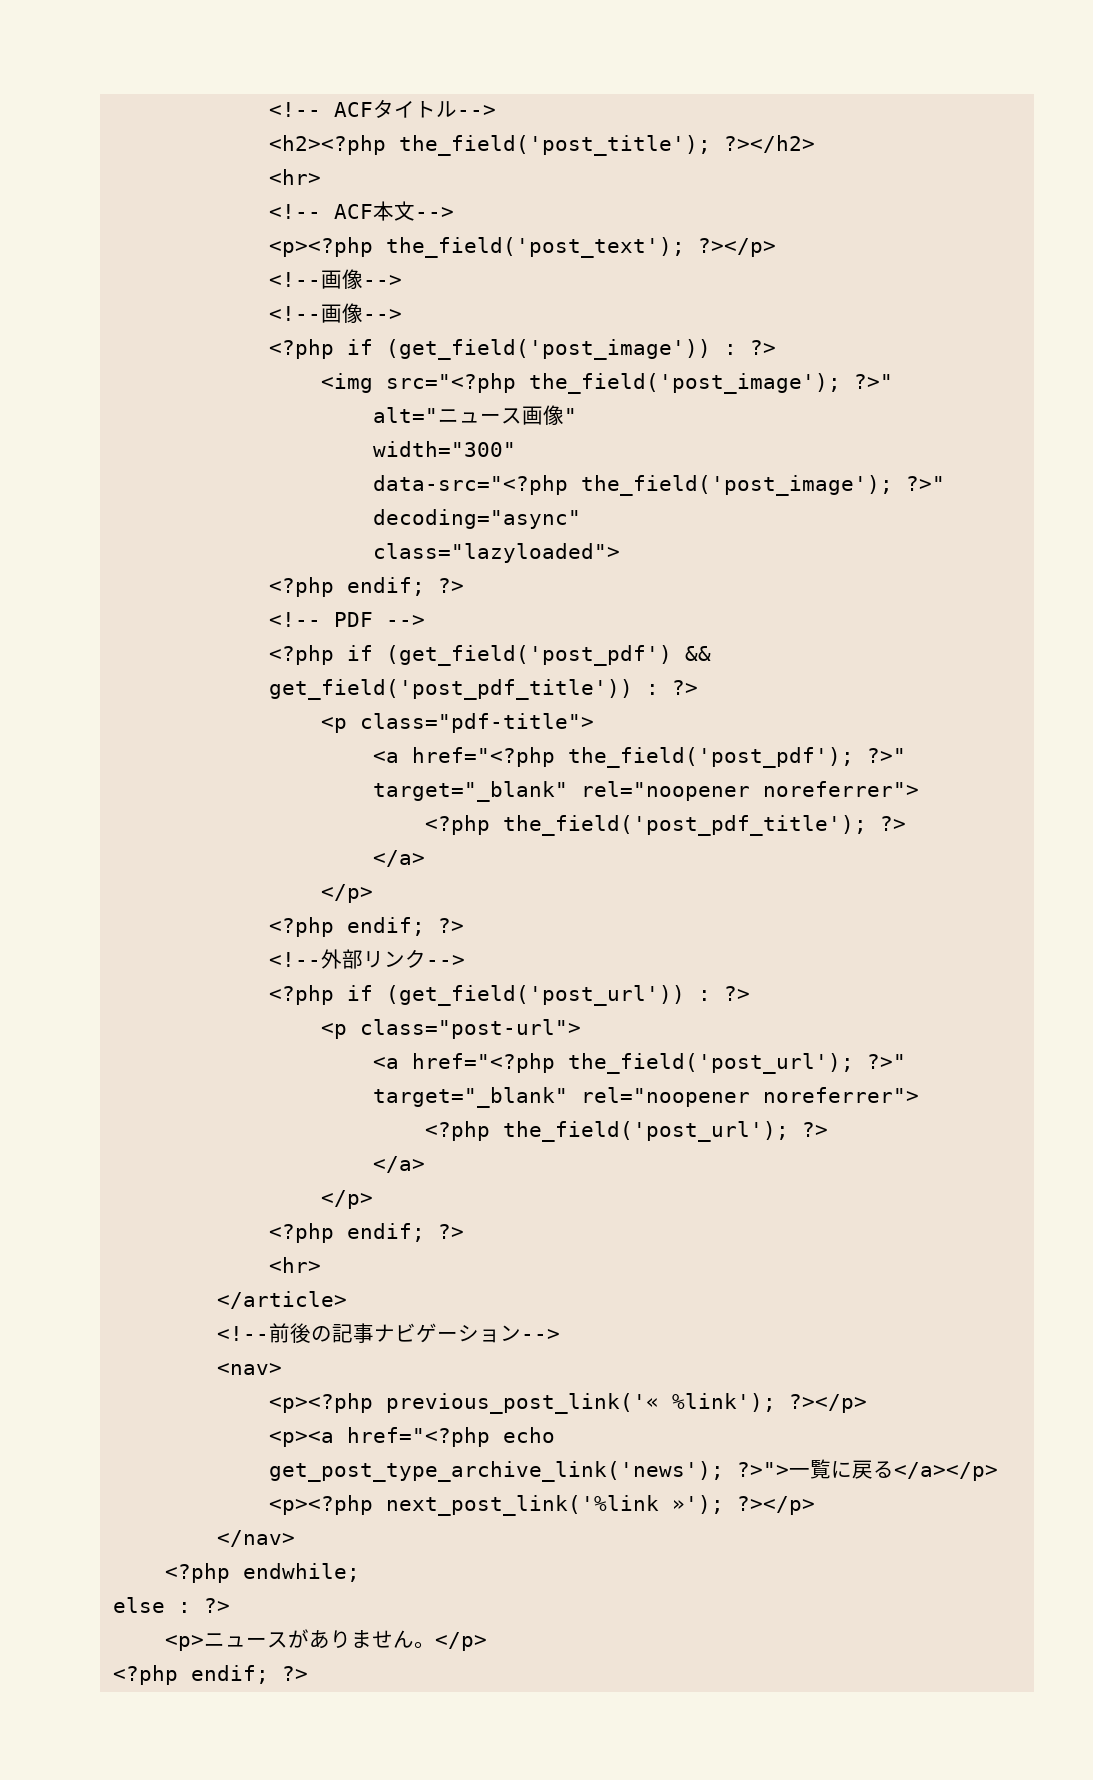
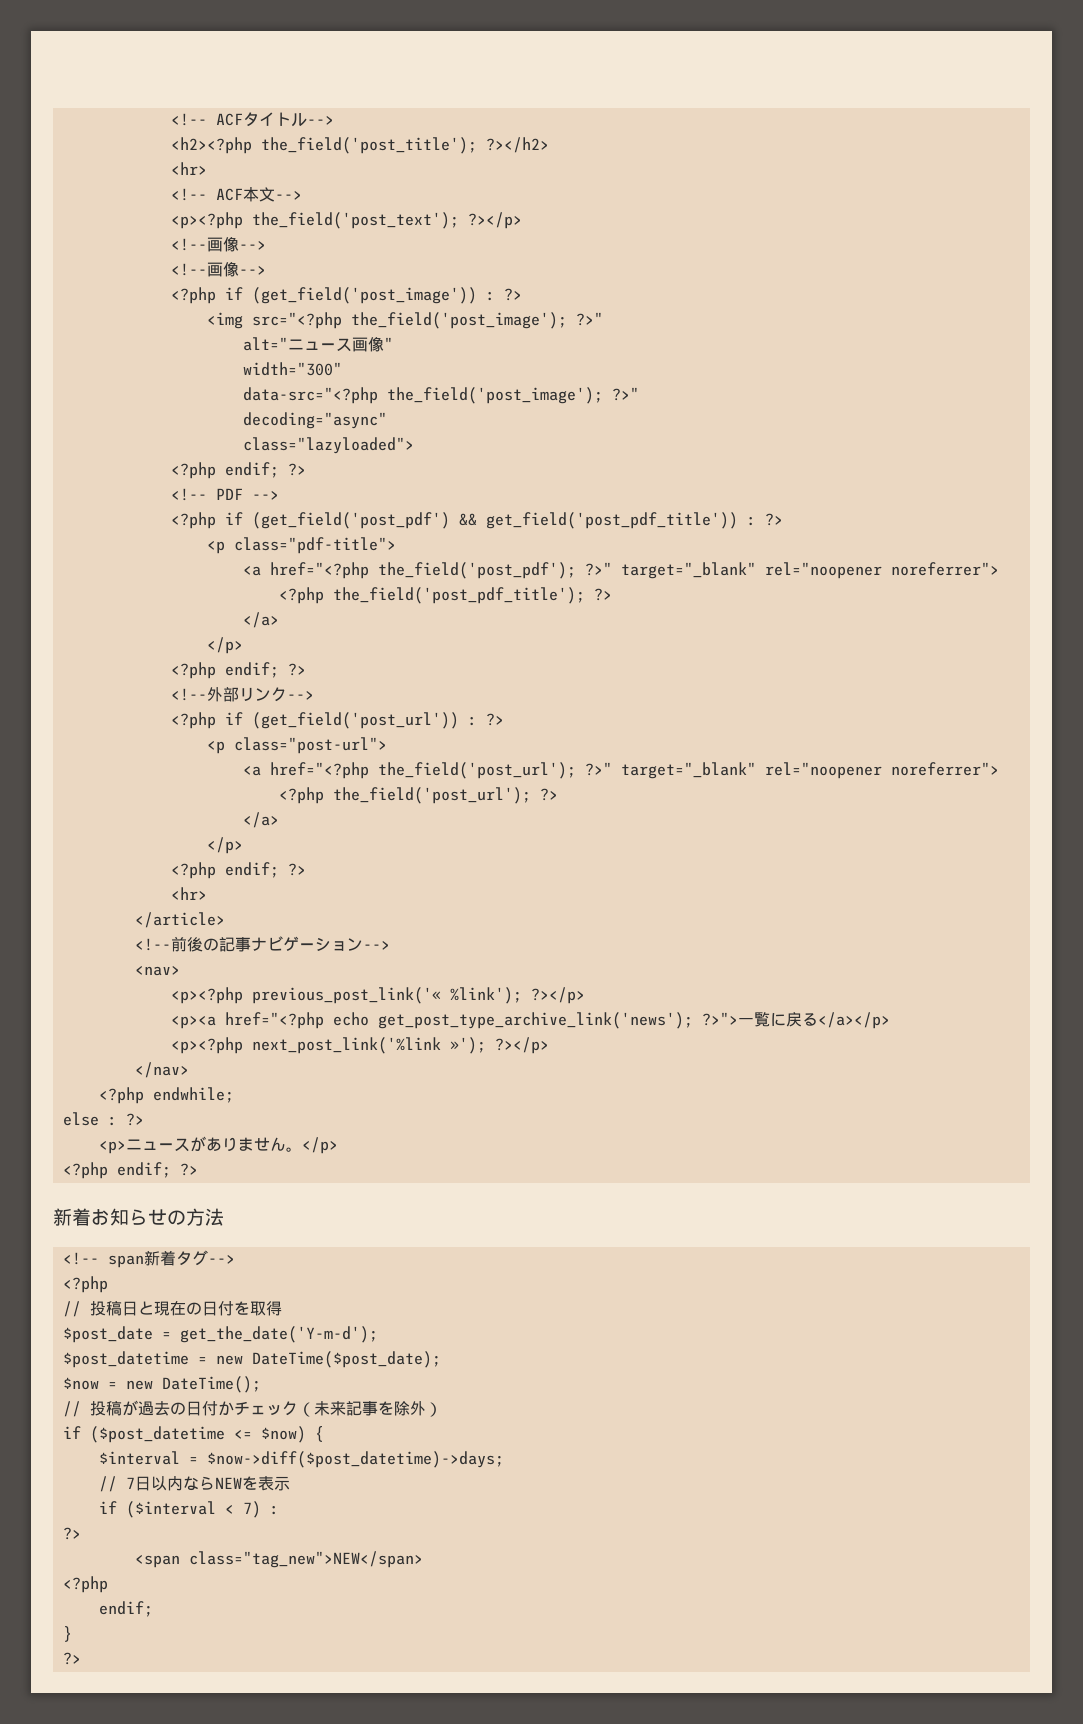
+ 新着お知らせの方法
+ <!-- span新着タグ-->
+ <?php
+ // 投稿日と現在の日付を取得
+ $post_date = get_the_date('Y-m-d');
+ $post_datetime = new DateTime($post_date);
+ $now = new DateTime();
+ // 投稿が過去の日付かチェック（未来記事を除外）
+ if ($post_datetime <= $now) {
+ $interval = $now->diff($post_datetime)->days;
+ // 7日以内ならNEWを表示
+ if ($interval < 7) :
+ ?>
+ <span class="tag_new">NEW</span>
+ <?php
+ endif;
+ }
+ ?>

